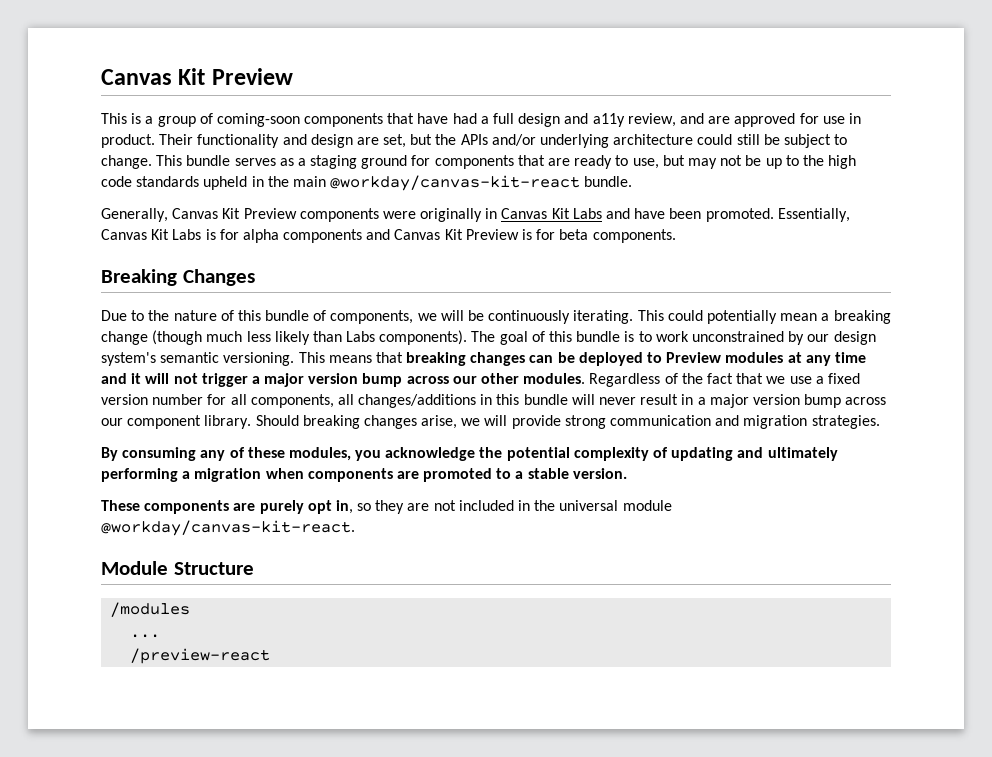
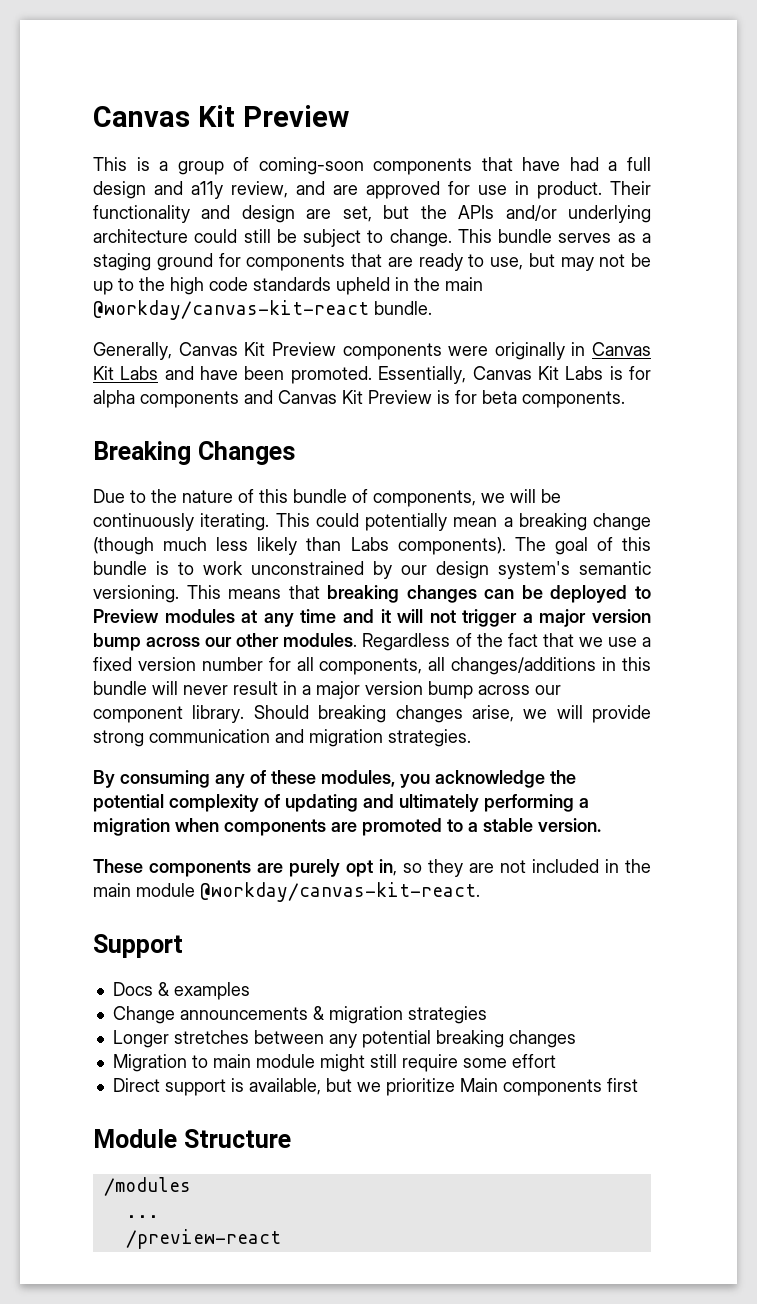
- These components are purely opt in, so they are not included in the universal module @workday/canvas-kit-react.
+ These components are purely opt in, so they are not included in the main module @workday/canvas-kit-react.
+ Support
+ Docs & examples
+ Change announcements & migration strategies
+ Longer stretches between any potential breaking changes
+ Migration to main module might still require some effort
+ Direct support is available, but we prioritize Main components first

